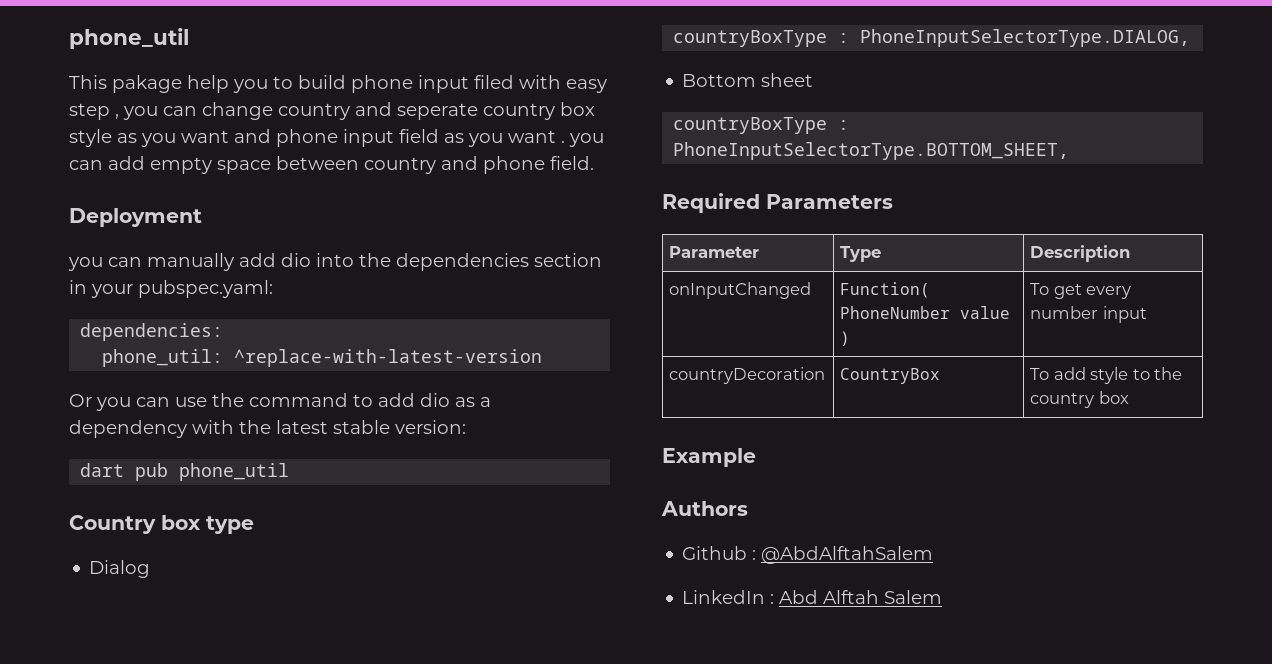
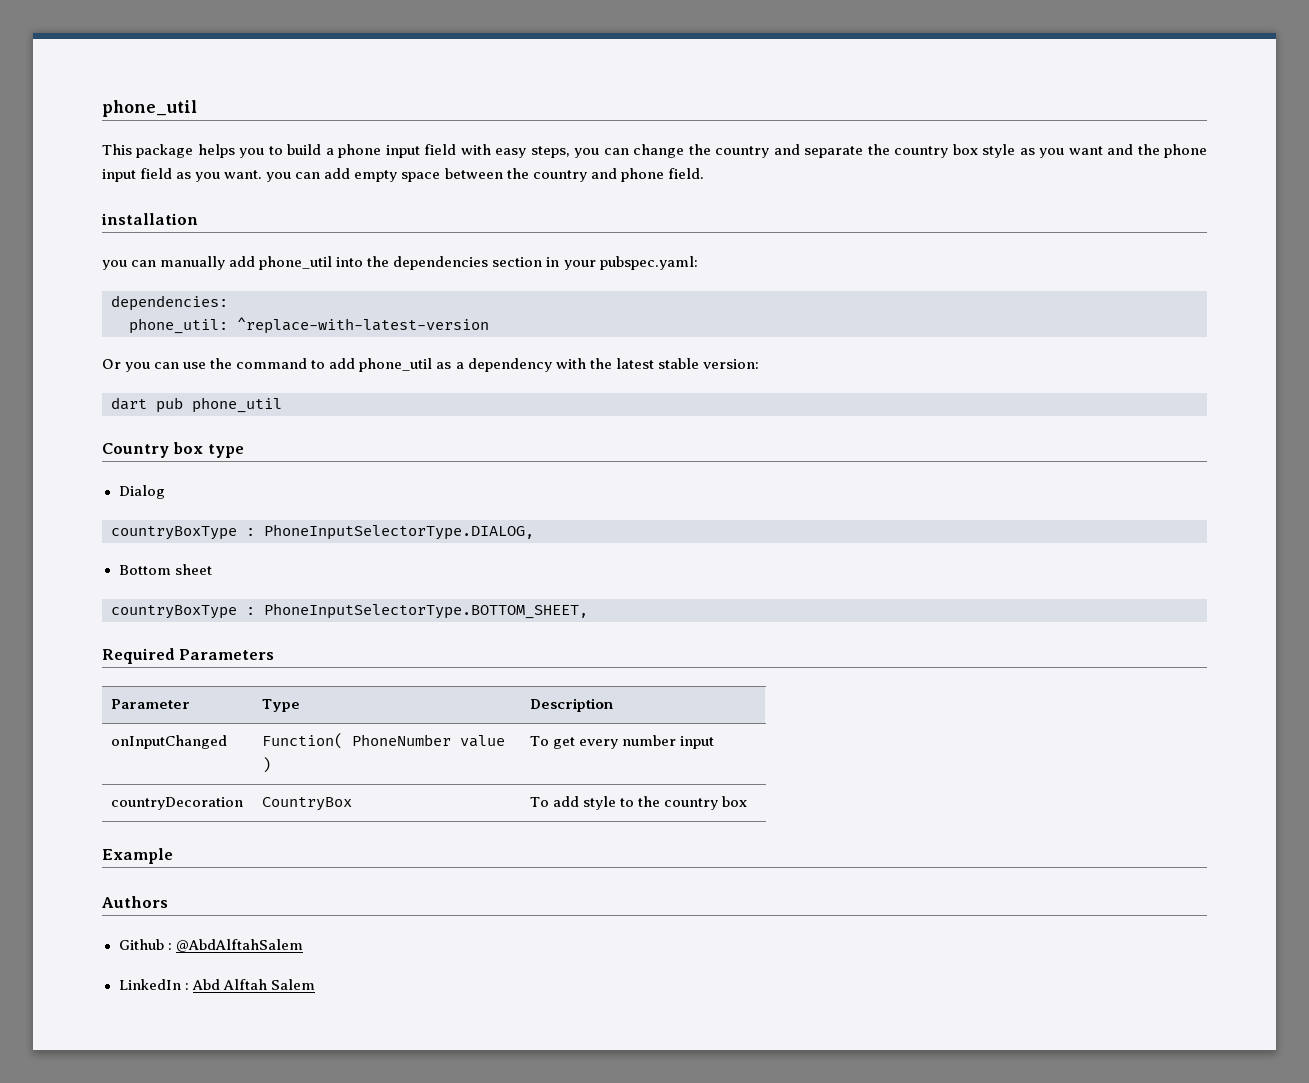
- This pakage help you to build phone input filed with easy step , you can change country and seperate country box style as you want and phone input field as you want . you can add empty space between country and phone field.
+ This package helps you to build a phone input field with easy steps, you can change the country and separate the country box style as you want and the phone input field as you want. you can add empty space between the country and phone field.
- Deployment
+ installation
- you can manually add dio into the dependencies section in your pubspec.yaml:
+ you can manually add phone_util into the dependencies section in your pubspec.yaml:
- Or you can use the command to add dio as a dependency with the latest stable version:
+ Or you can use the command to add phone_util as a dependency with the latest stable version:

